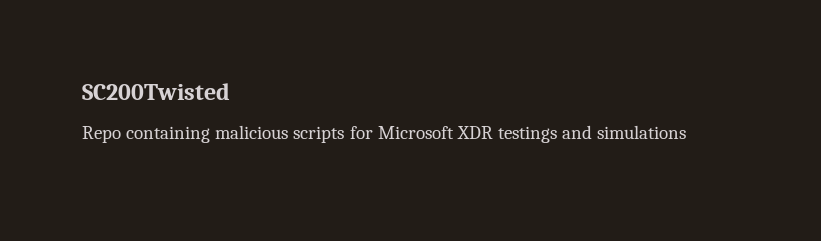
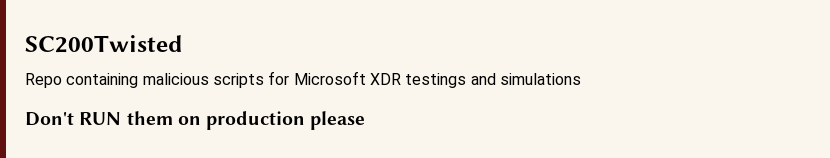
+ Don't RUN them on production please

